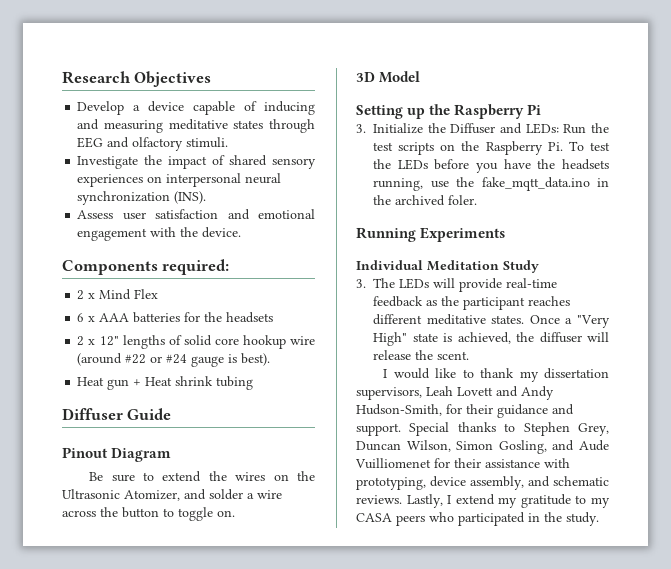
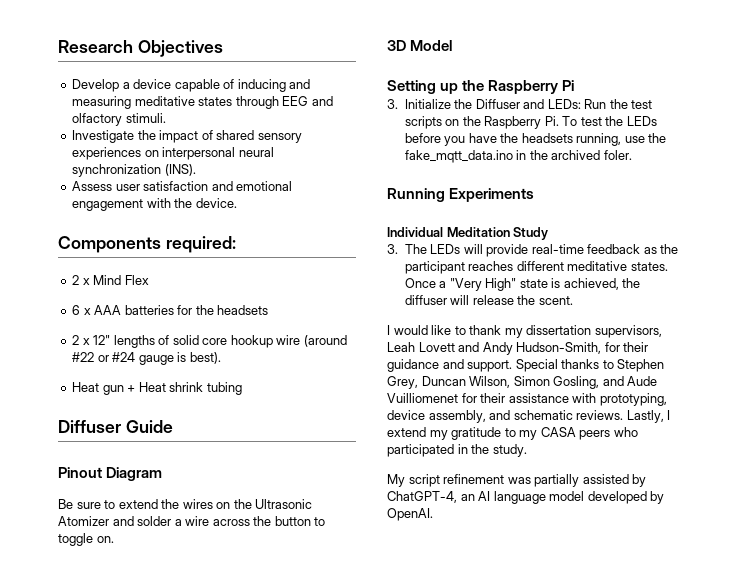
- Be sure to extend the wires on the Ultrasonic Atomizer, and solder a wire across the button to toggle on.
+ Be sure to extend the wires on the Ultrasonic Atomizer and solder a wire across the button to toggle on.
+ My script refinement was partially assisted by ChatGPT-4, an AI language model developed by OpenAI.

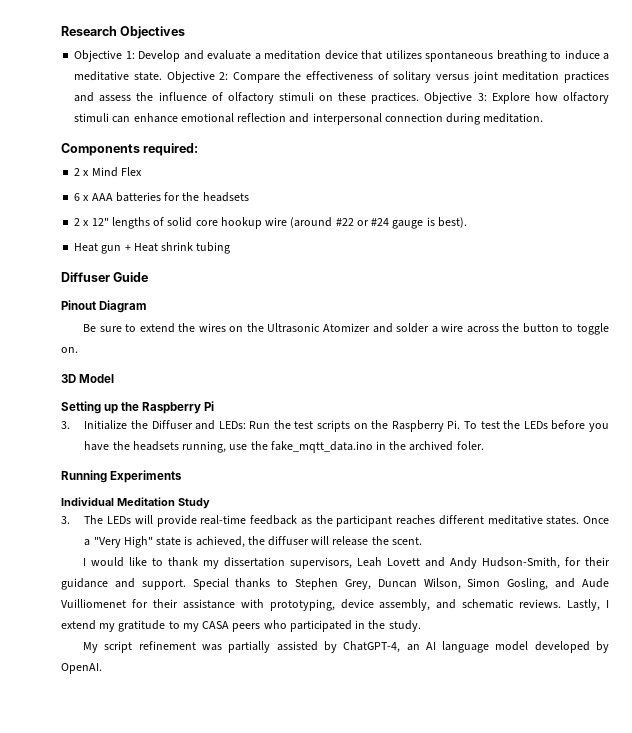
- Develop a device capable of inducing and measuring meditative states through EEG and olfactory stimuli.
- Investigate the impact of shared sensory experiences on interpersonal neural synchronization (INS).
- Assess user satisfaction and emotional engagement with the device.
+ Objective 1: Develop and evaluate a meditation device that utilizes spontaneous breathing to induce a meditative state. Objective 2: Compare the effectiveness of solitary versus joint meditation practices and assess the influence of olfactory stimuli on these practices. Objective 3: Explore how olfactory stimuli can enhance emotional reflection and interpersonal connection during meditation.

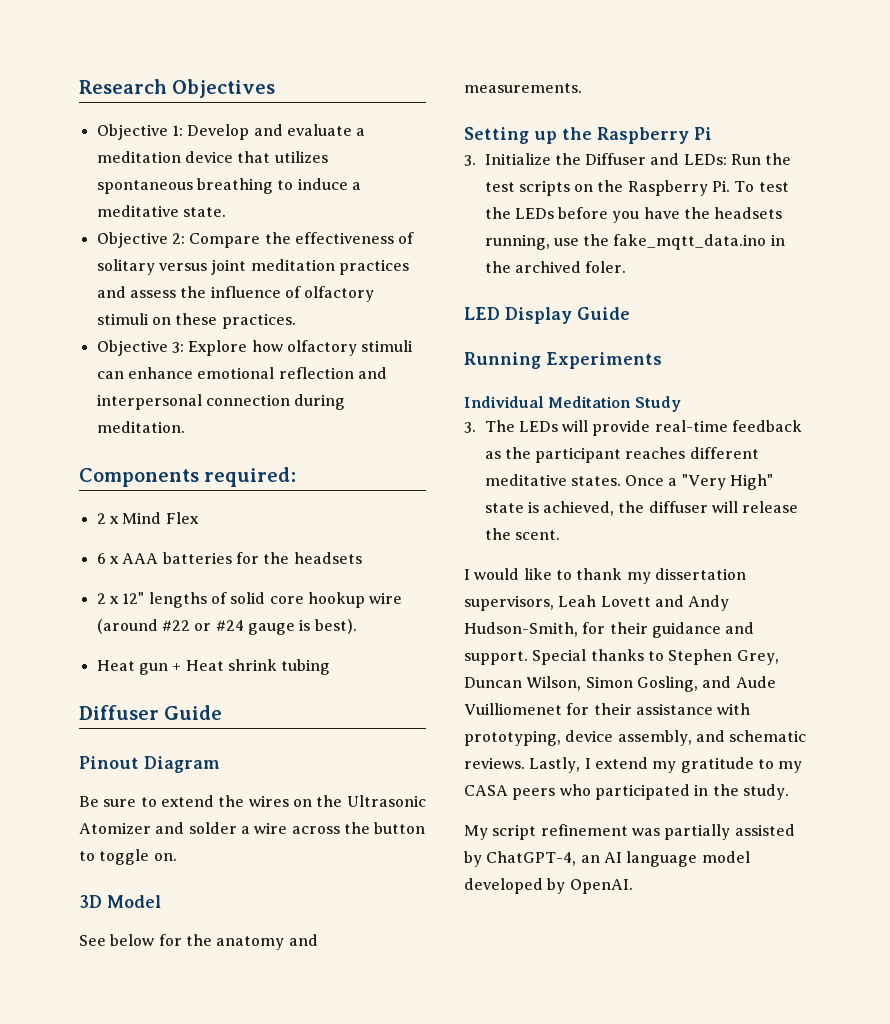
- Objective 1: Develop and evaluate a meditation device that utilizes spontaneous breathing to induce a meditative state. Objective 2: Compare the effectiveness of solitary versus joint meditation practices and assess the influence of olfactory stimuli on these practices. Objective 3: Explore how olfactory stimuli can enhance emotional reflection and interpersonal connection during meditation.
+ Objective 1: Develop and evaluate a meditation device that utilizes spontaneous breathing to induce a meditative state.
+ Objective 2: Compare the effectiveness of solitary versus joint meditation practices and assess the influence of olfactory stimuli on these practices.
+ Objective 3: Explore how olfactory stimuli can enhance emotional reflection and interpersonal connection during meditation.
+ See below for the anatomy and measurements.
+ LED Display Guide

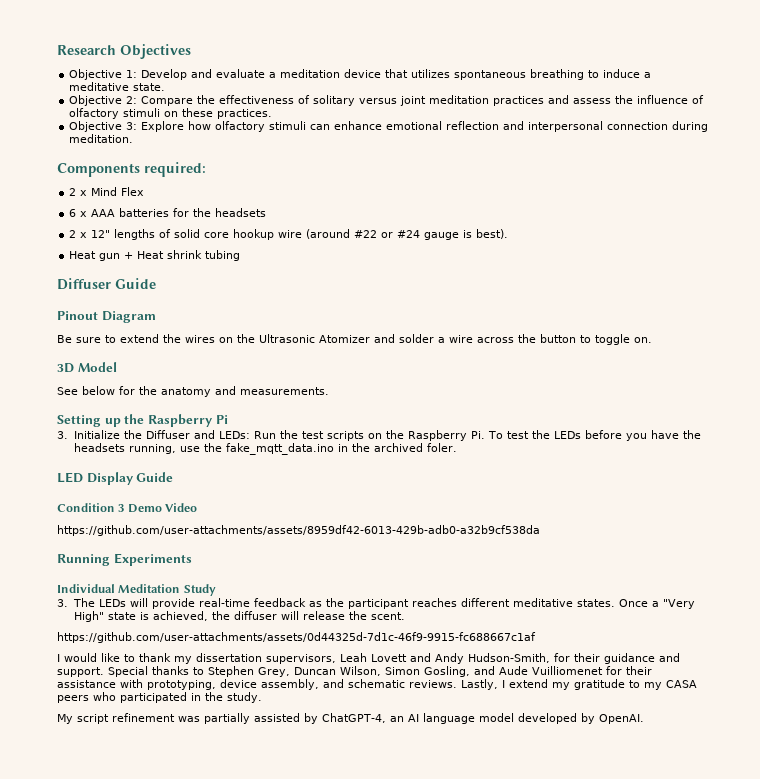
+ Condition 3 Demo Video
+ https://github.com/user-attachments/assets/8959df42-6013-429b-adb0-a32b9cf538da
+ https://github.com/user-attachments/assets/0d44325d-7d1c-46f9-9915-fc688667c1af

